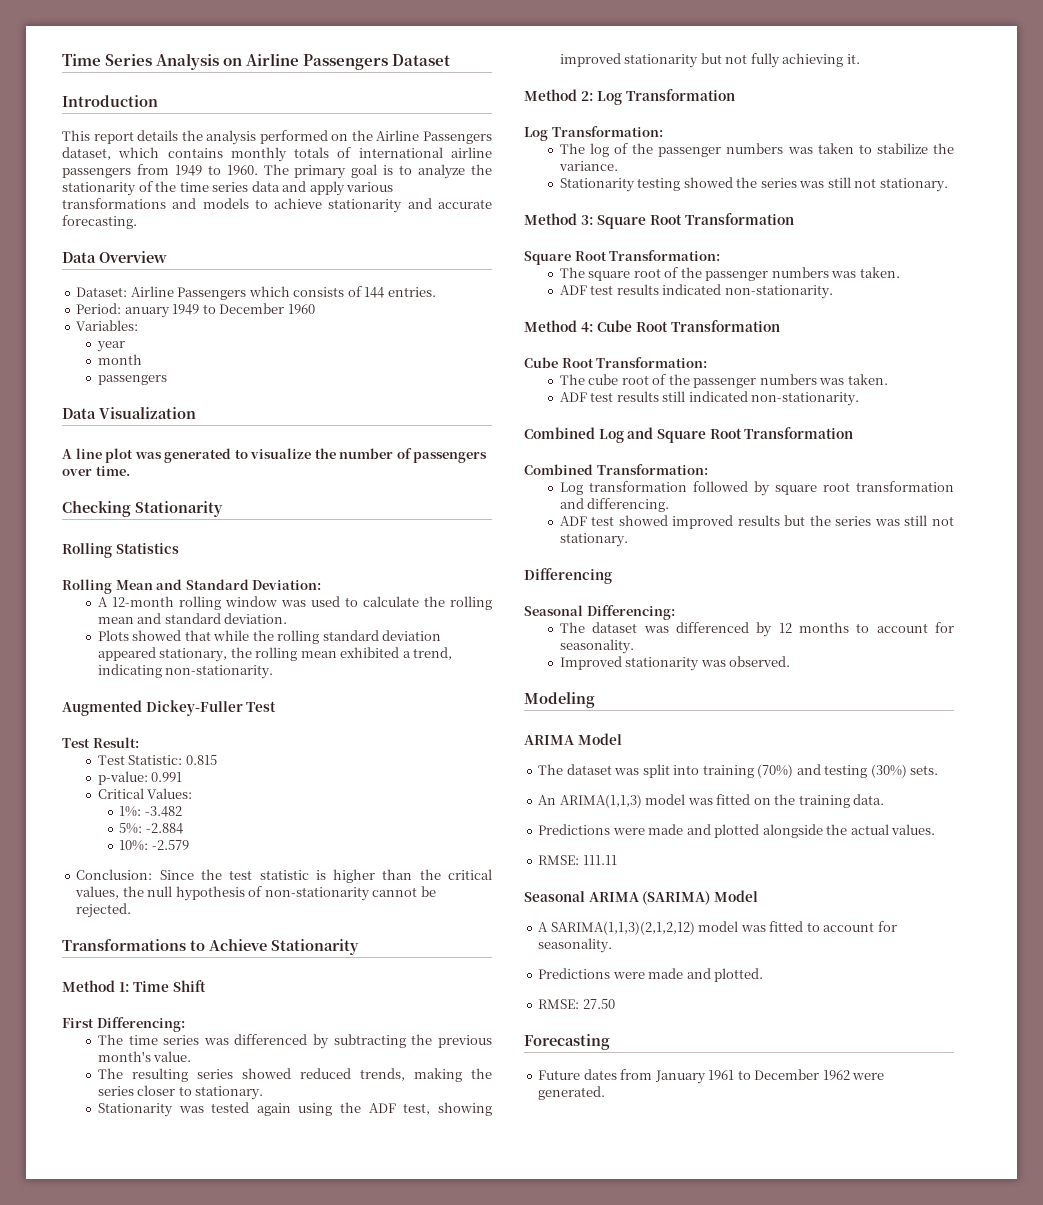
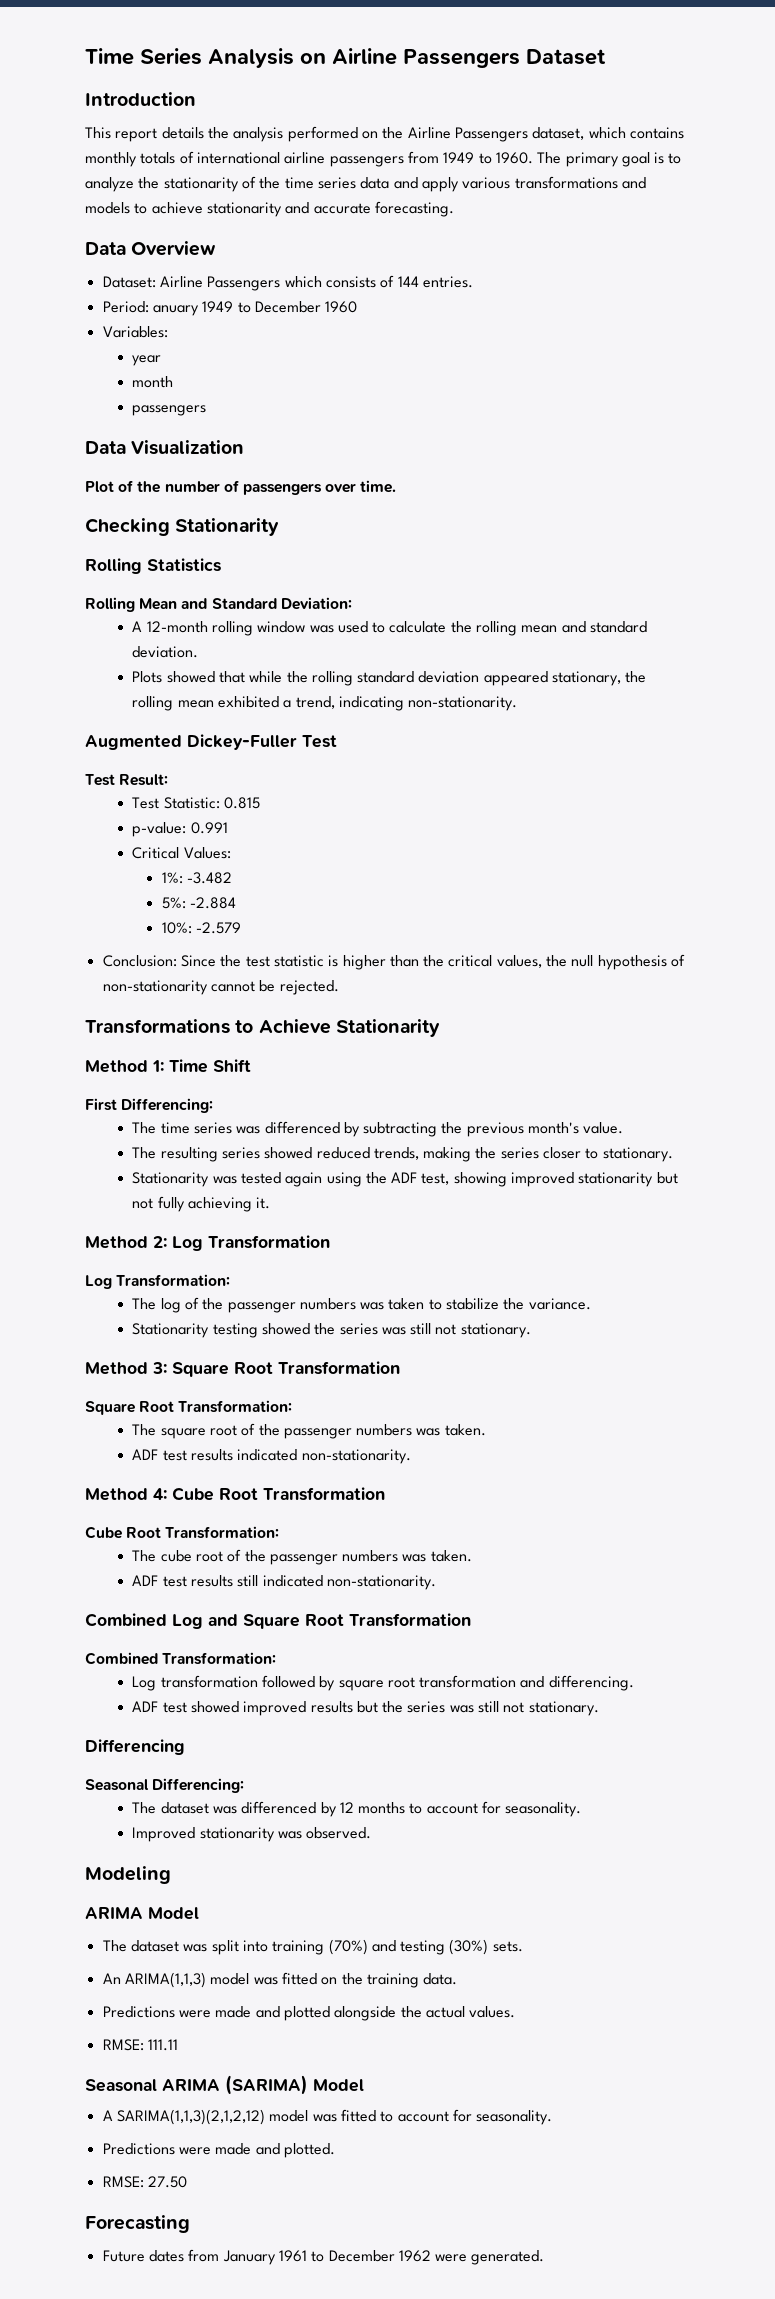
- A line plot was generated to visualize the number of passengers over time.
+ Plot of the number of passengers over time.

